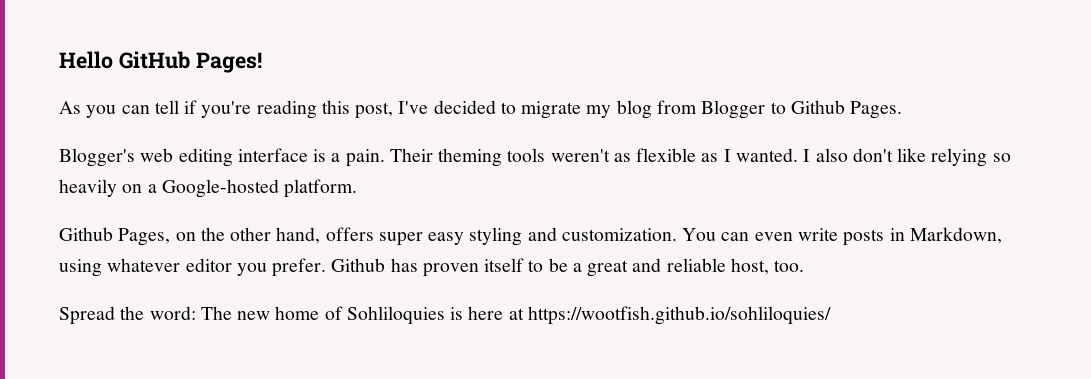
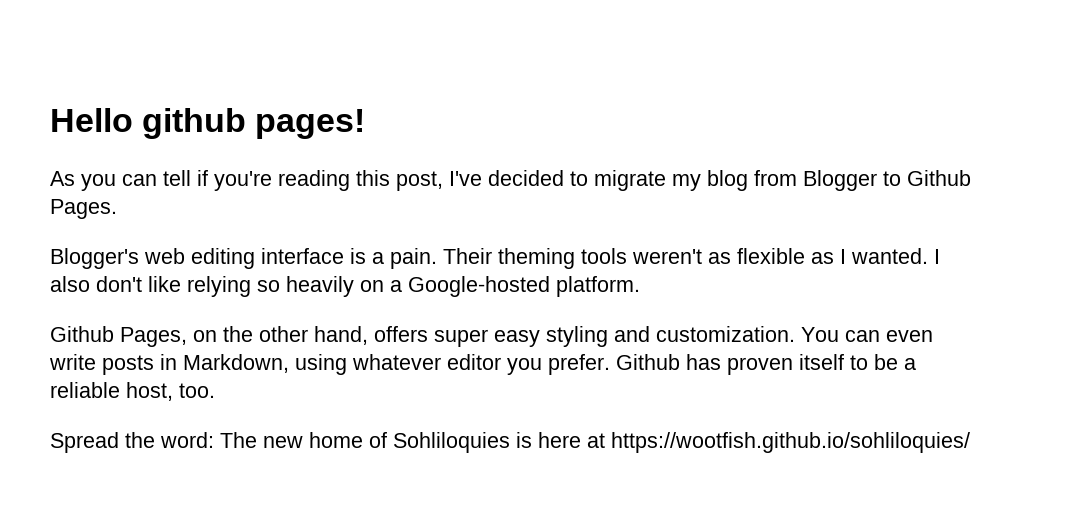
- Hello GitHub Pages!
+ Hello github pages!
- Github has proven itself to be a great and reliable host, too.
+ Github has proven itself to be a reliable host, too.

